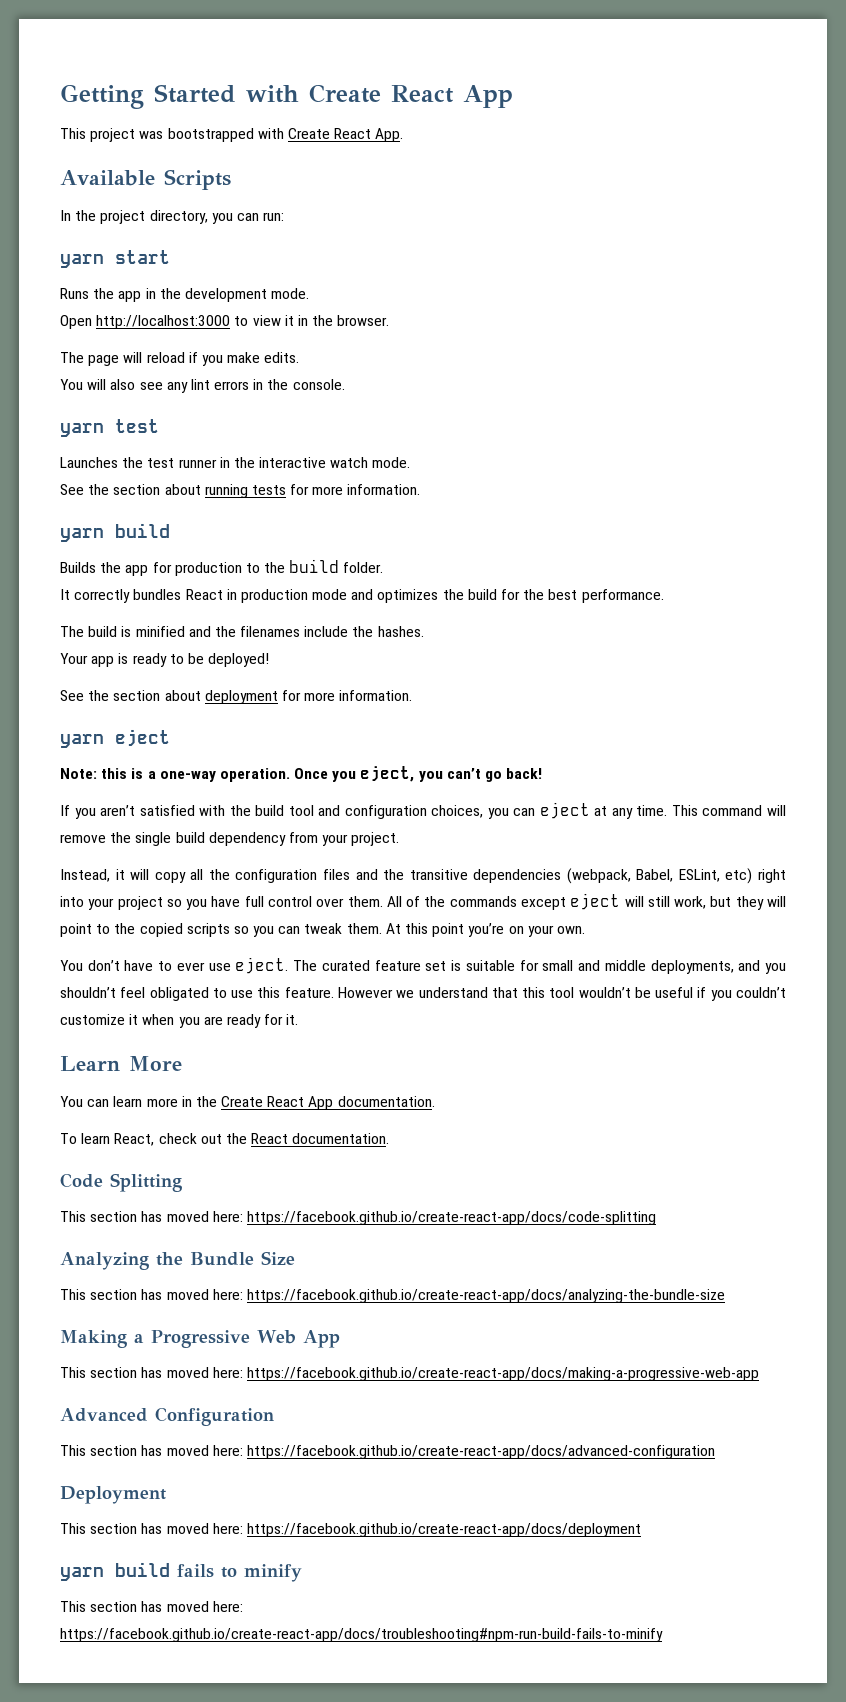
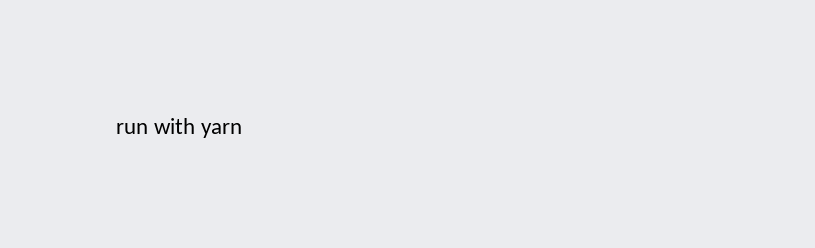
- Getting Started with Create React App
- This project was bootstrapped with Create React App.
- Available Scripts
- In the project directory, you can run:
- yarn start
- Runs the app in the development mode.
- Open http://localhost:3000 to view it in the browser.
- The page will reload if you make edits.
- You will also see any lint errors in the console.
- yarn test
- Launches the test runner in the interactive watch mode.
- See the section about running tests for more information.
- yarn build
- Builds the app for production to the build folder.
- It correctly bundles React in production mode and optimizes the build for the best performance.
- The build is minified and the filenames include the hashes.
- Your app is ready to be deployed!
- See the section about deployment for more information.
- yarn eject
- Note: this is a one-way operation. Once you eject, you can’t go back!
- If you aren’t satisfied with the build tool and configuration choices, you can eject at any time. This command will remove the single build dependency from your project.
- Instead, it will copy all the configuration files and the transitive dependencies (webpack, Babel, ESLint, etc) right into your project so you have full control over them. All of the commands except eject will still work, but they will point to the copied scripts so you can tweak them. At this point you’re on your own.
- You don’t have to ever use eject. The curated feature set is suitable for small and middle deployments, and you shouldn’t feel obligated to use this feature. However we understand that this tool wouldn’t be useful if you couldn’t customize it when you are ready for it.
- Learn More
- You can learn more in the Create React App documentation.
- To learn React, check out the React documentation.
- Code Splitting
- This section has moved here: https://facebook.github.io/create-react-app/docs/code-splitting
- Analyzing the Bundle Size
- This section has moved here: https://facebook.github.io/create-react-app/docs/analyzing-the-bundle-size
- Making a Progressive Web App
- This section has moved here: https://facebook.github.io/create-react-app/docs/making-a-progressive-web-app
- Advanced Configuration
- This section has moved here: https://facebook.github.io/create-react-app/docs/advanced-configuration
- Deployment
- This section has moved here: https://facebook.github.io/create-react-app/docs/deployment
- yarn build fails to minify
- This section has moved here: https://facebook.github.io/create-react-app/docs/troubleshooting#npm-run-build-fails-to-minify
+ run with yarn

